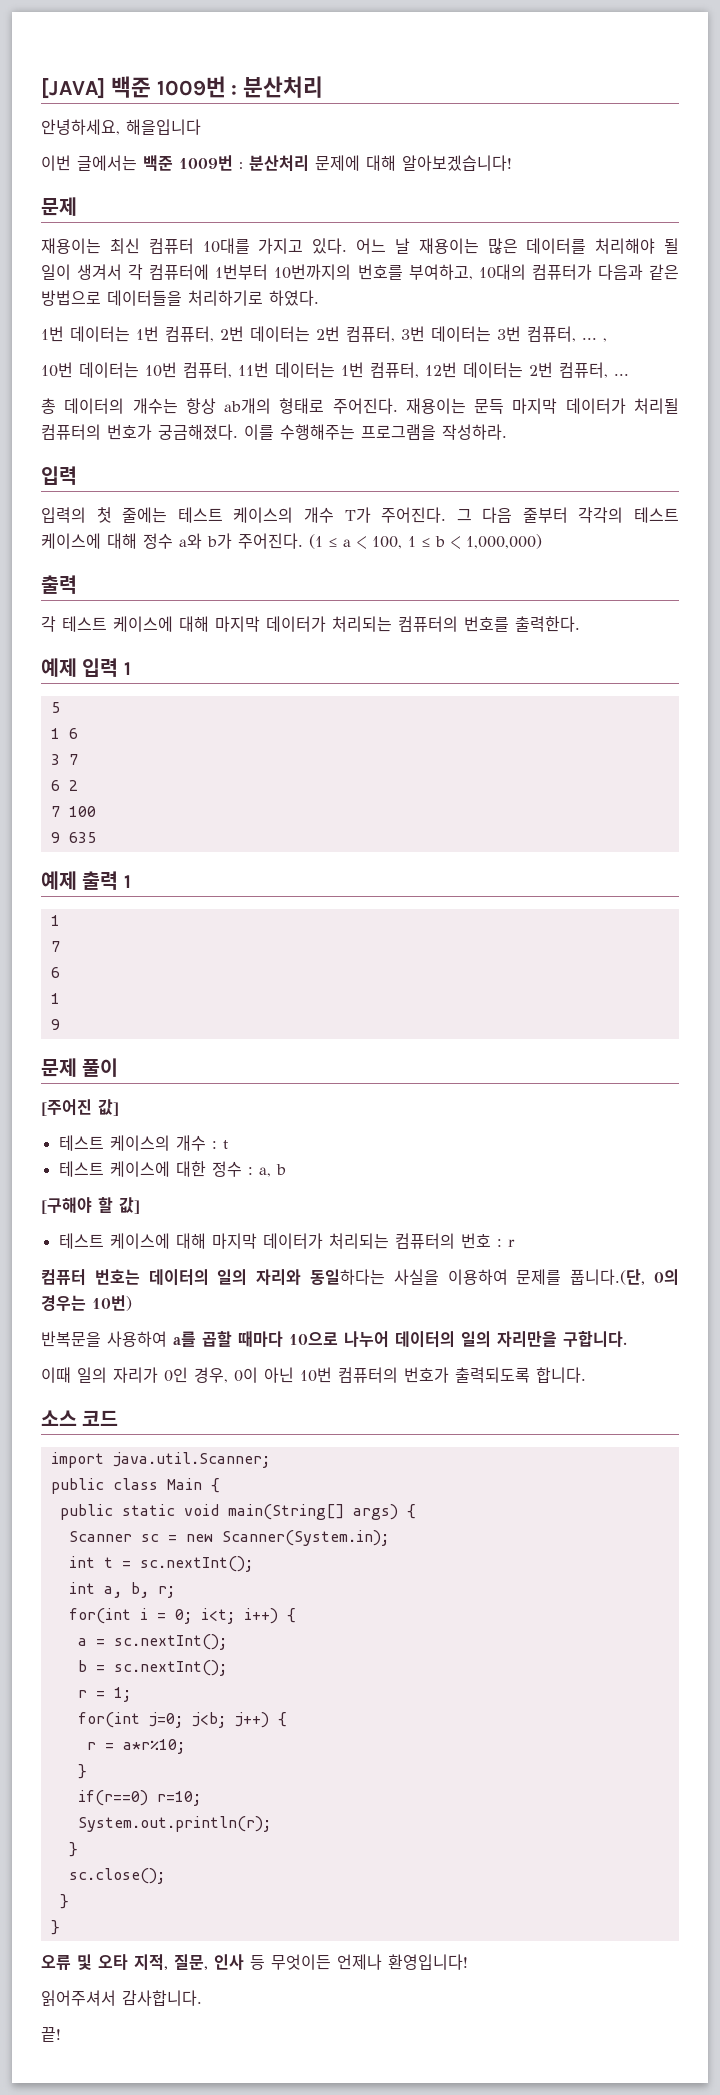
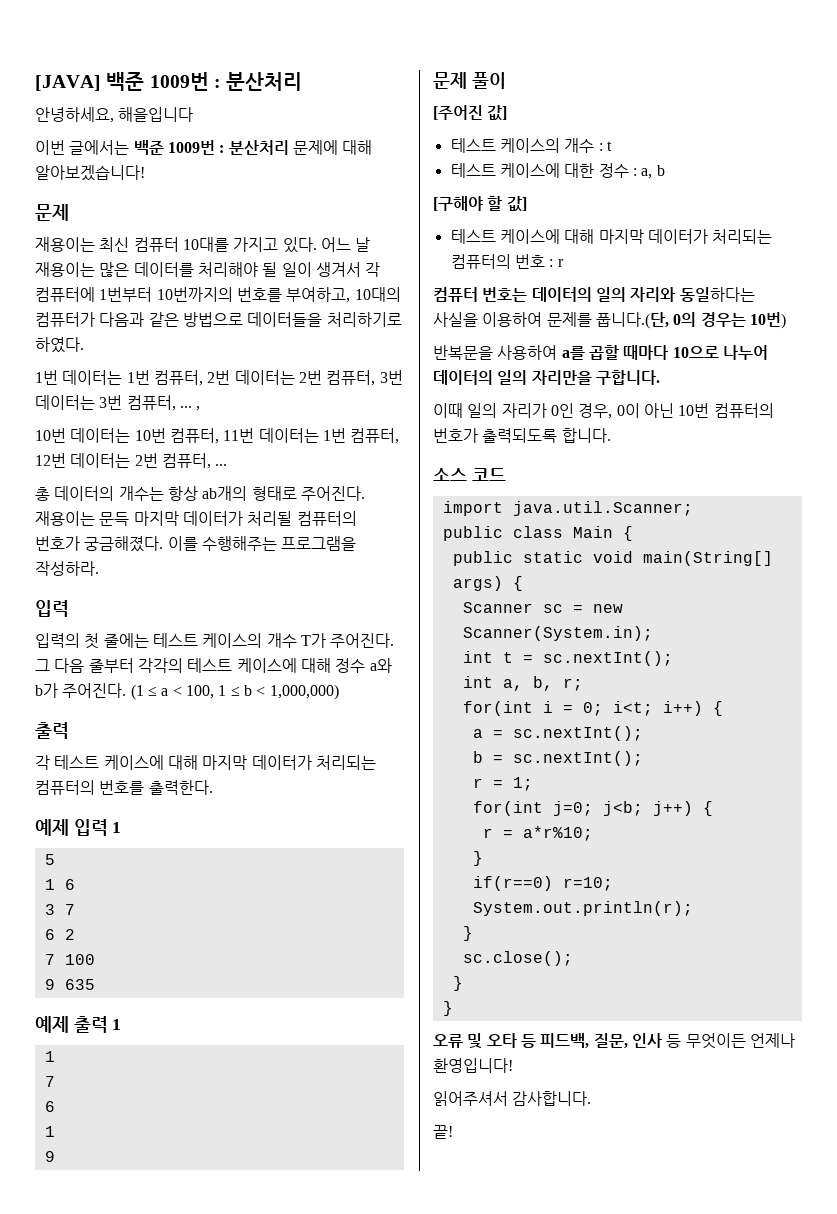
- 오류 및 오타 지적, 질문, 인사 등 무엇이든 언제나 환영입니다!
+ 오류 및 오타 등 피드백, 질문, 인사 등 무엇이든 언제나 환영입니다!

